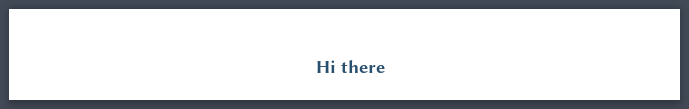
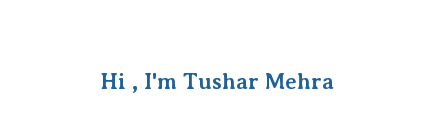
- Hi there
+ Hi , I'm Tushar Mehra

